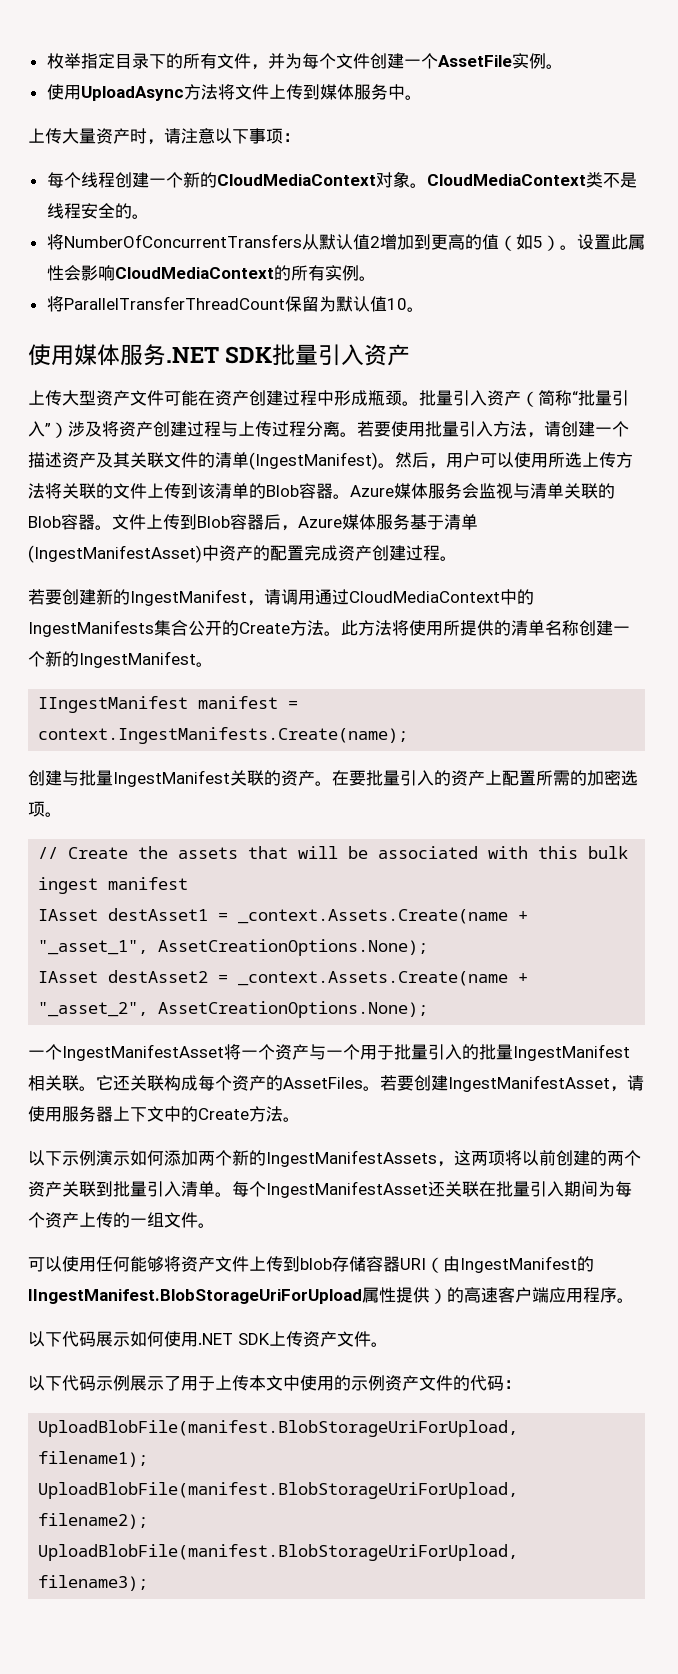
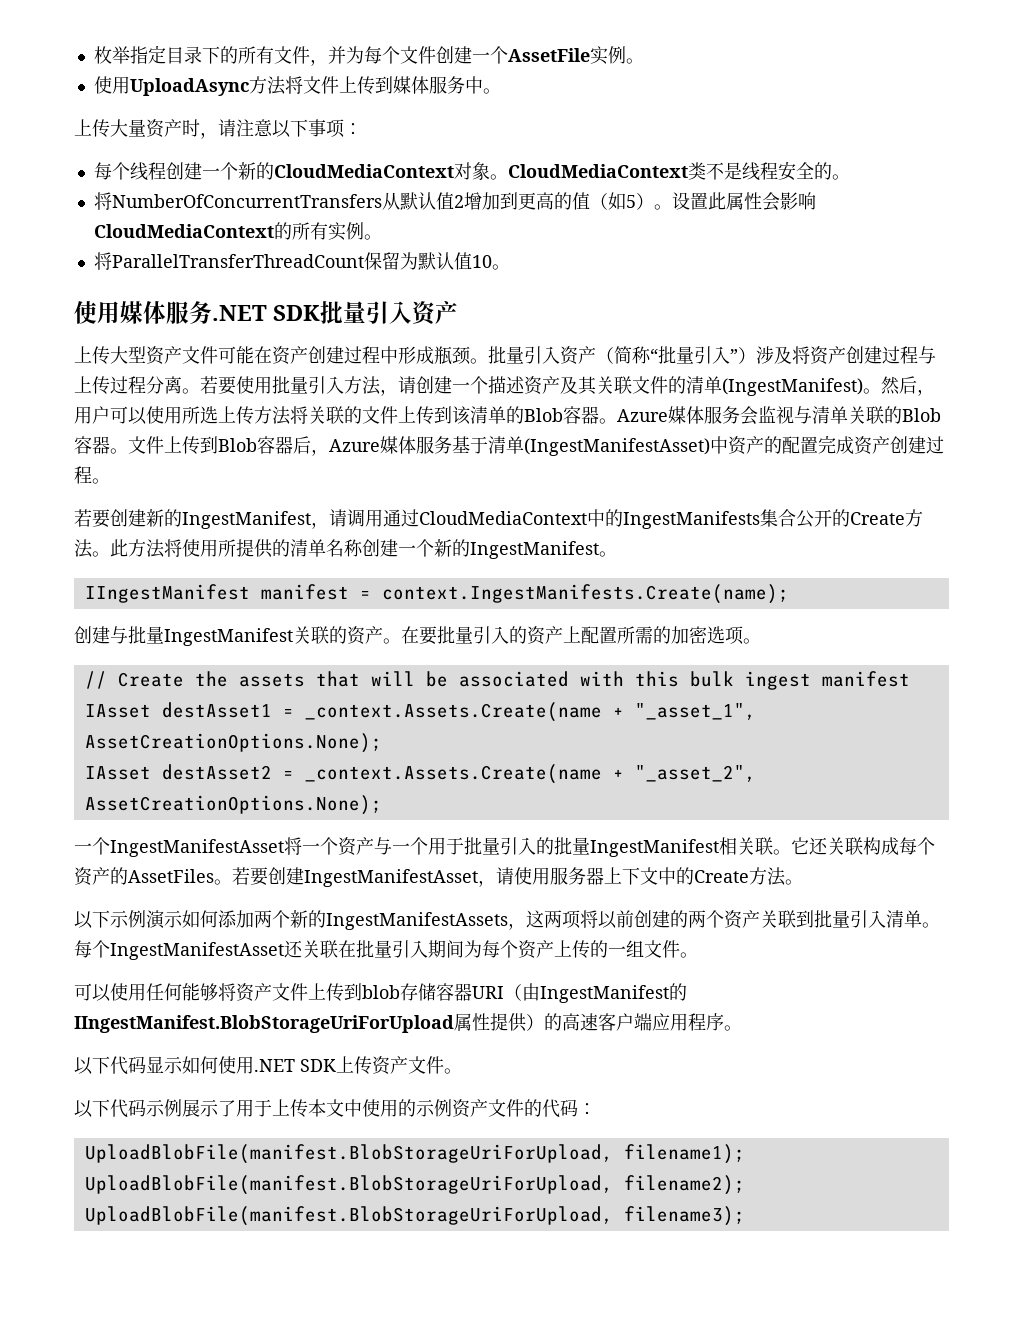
- 以下代码展示如何使用.NET SDK上传资产文件。
+ 以下代码显示如何使用.NET SDK上传资产文件。

